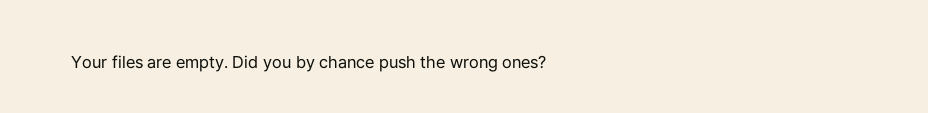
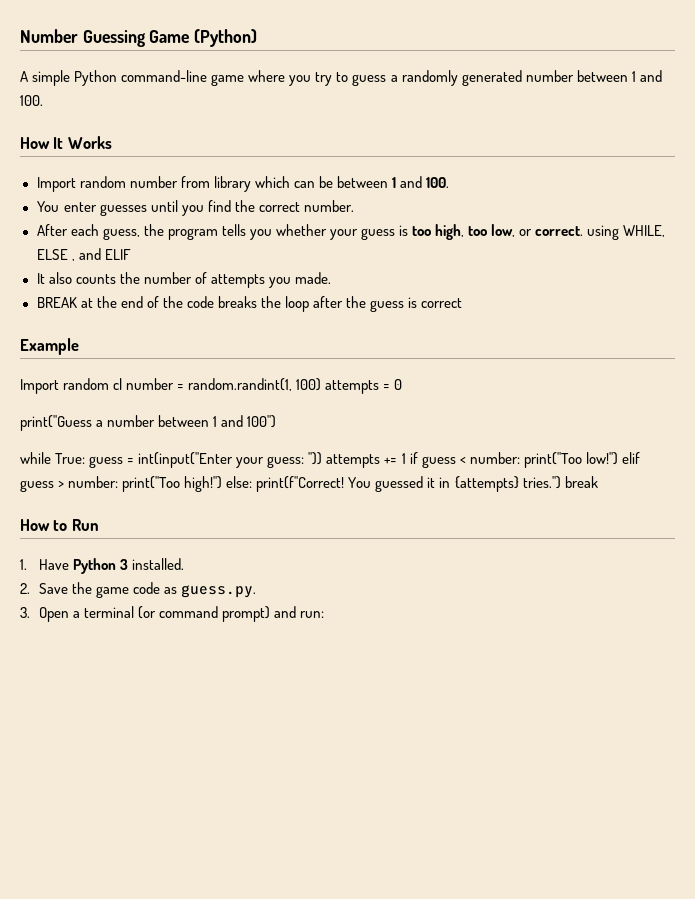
- Your files are empty. Did you by chance push the wrong ones?
+ Number Guessing Game (Python)
+ A simple Python command-line game where you try to guess a randomly generated number between 1 and 100.
+ How It Works
+ Import random number from library which can be between 1 and 100.
+ You enter guesses until you find the correct number.
+ After each guess, the program tells you whether your guess is too high, too low, or correct. using WHILE, ELSE , and ELIF
+ It also counts the number of attempts you made.
+ BREAK at the end of the code breaks the loop after the guess is correct
+ Example
+ Import random cl number = random.randint(1, 100) attempts = 0
+ print("Guess a number between 1 and 100")
+ while True: guess = int(input("Enter your guess: ")) attempts += 1 if guess < number: print("Too low!") elif guess > number: print("Too high!") else: print(f"Correct! You guessed it in {attempts} tries.") break
+ How to Run
+ 1. Have Python 3 installed.
+ 2. Save the game code as guess.py.
+ 3. Open a terminal (or command prompt) and run:

